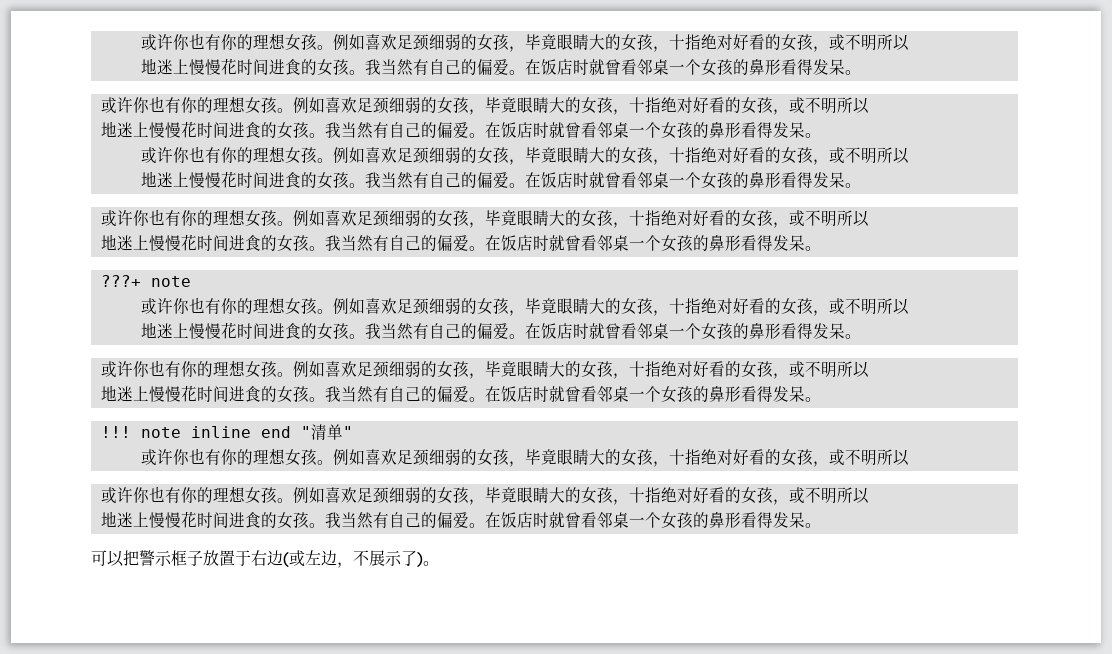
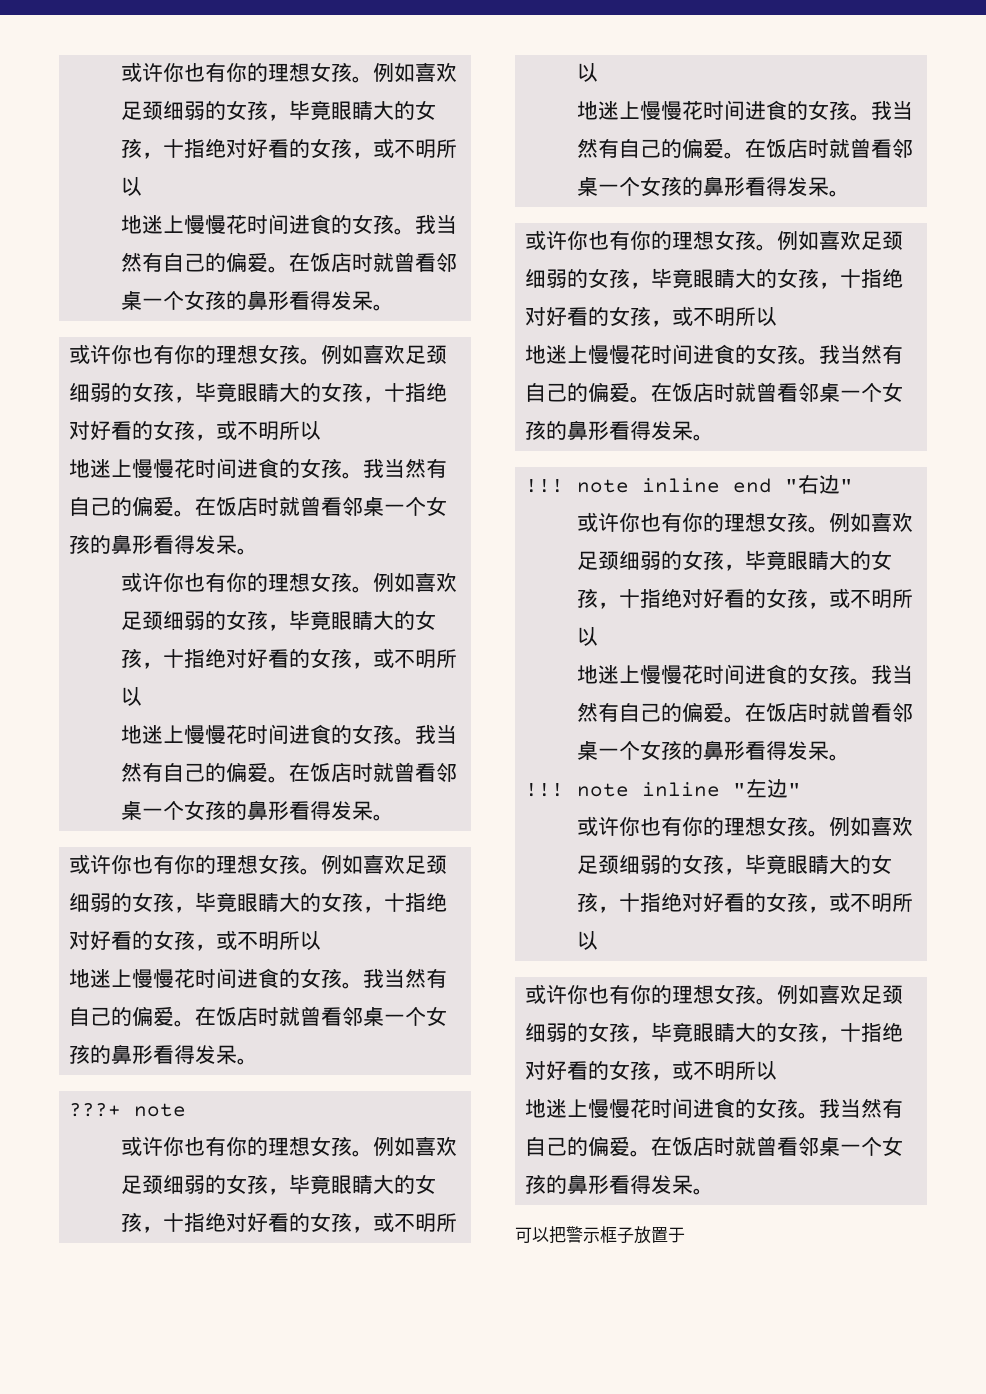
- !!! note inline end "清单"
+ !!! note inline end "右边"
+ 或许你也有你的理想女孩。例如喜欢足颈细弱的女孩，毕竟眼睛大的女孩，十指绝对好看的女孩，或不明所以
+ 地迷上慢慢花时间进食的女孩。我当然有自己的偏爱。在饭店时就曾看邻桌一个女孩的鼻形看得发呆。
+ !!! note inline "左边"
- 可以把警示框子放置于右边(或左边，不展示了)。
+ 可以把警示框子放置于

